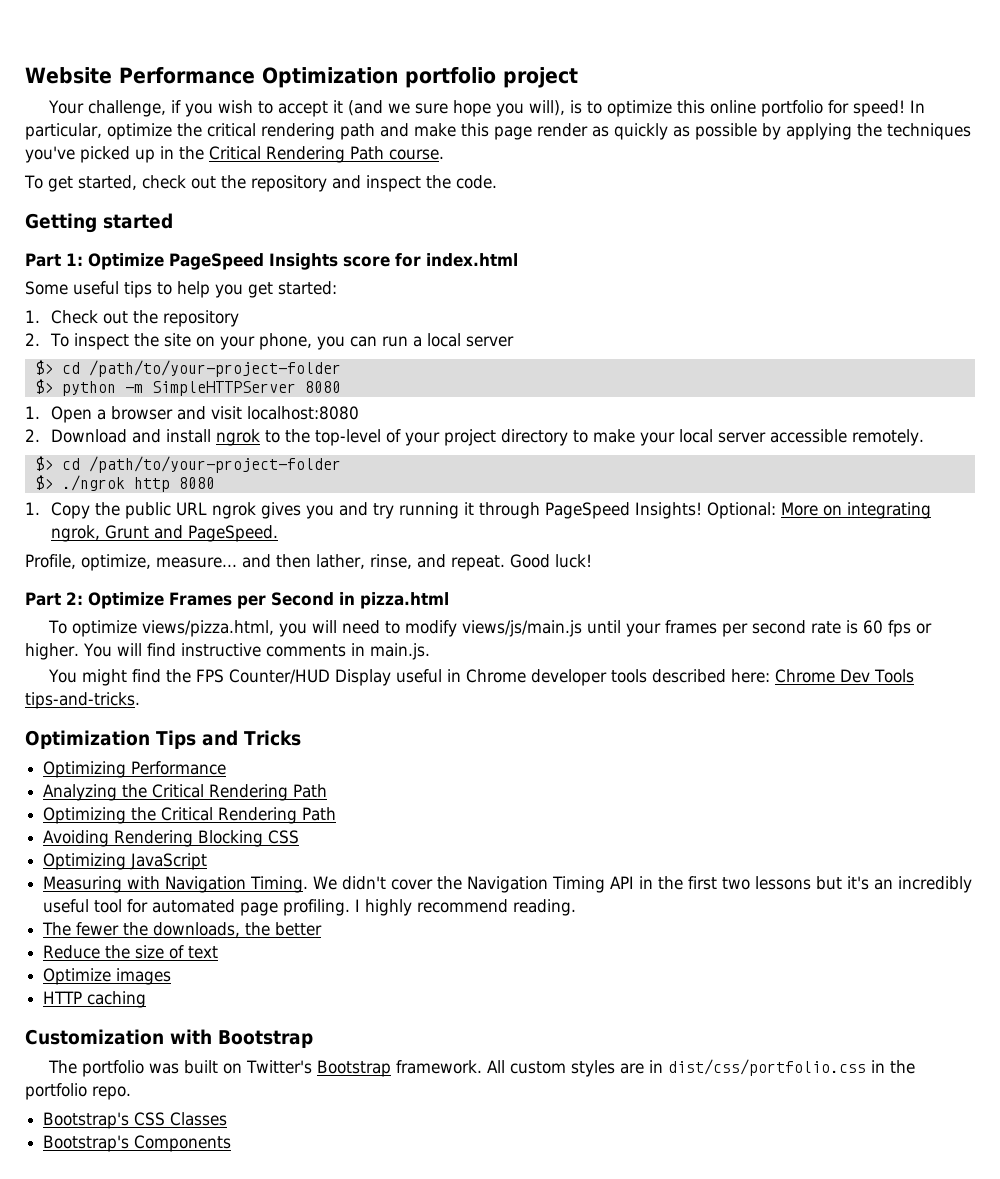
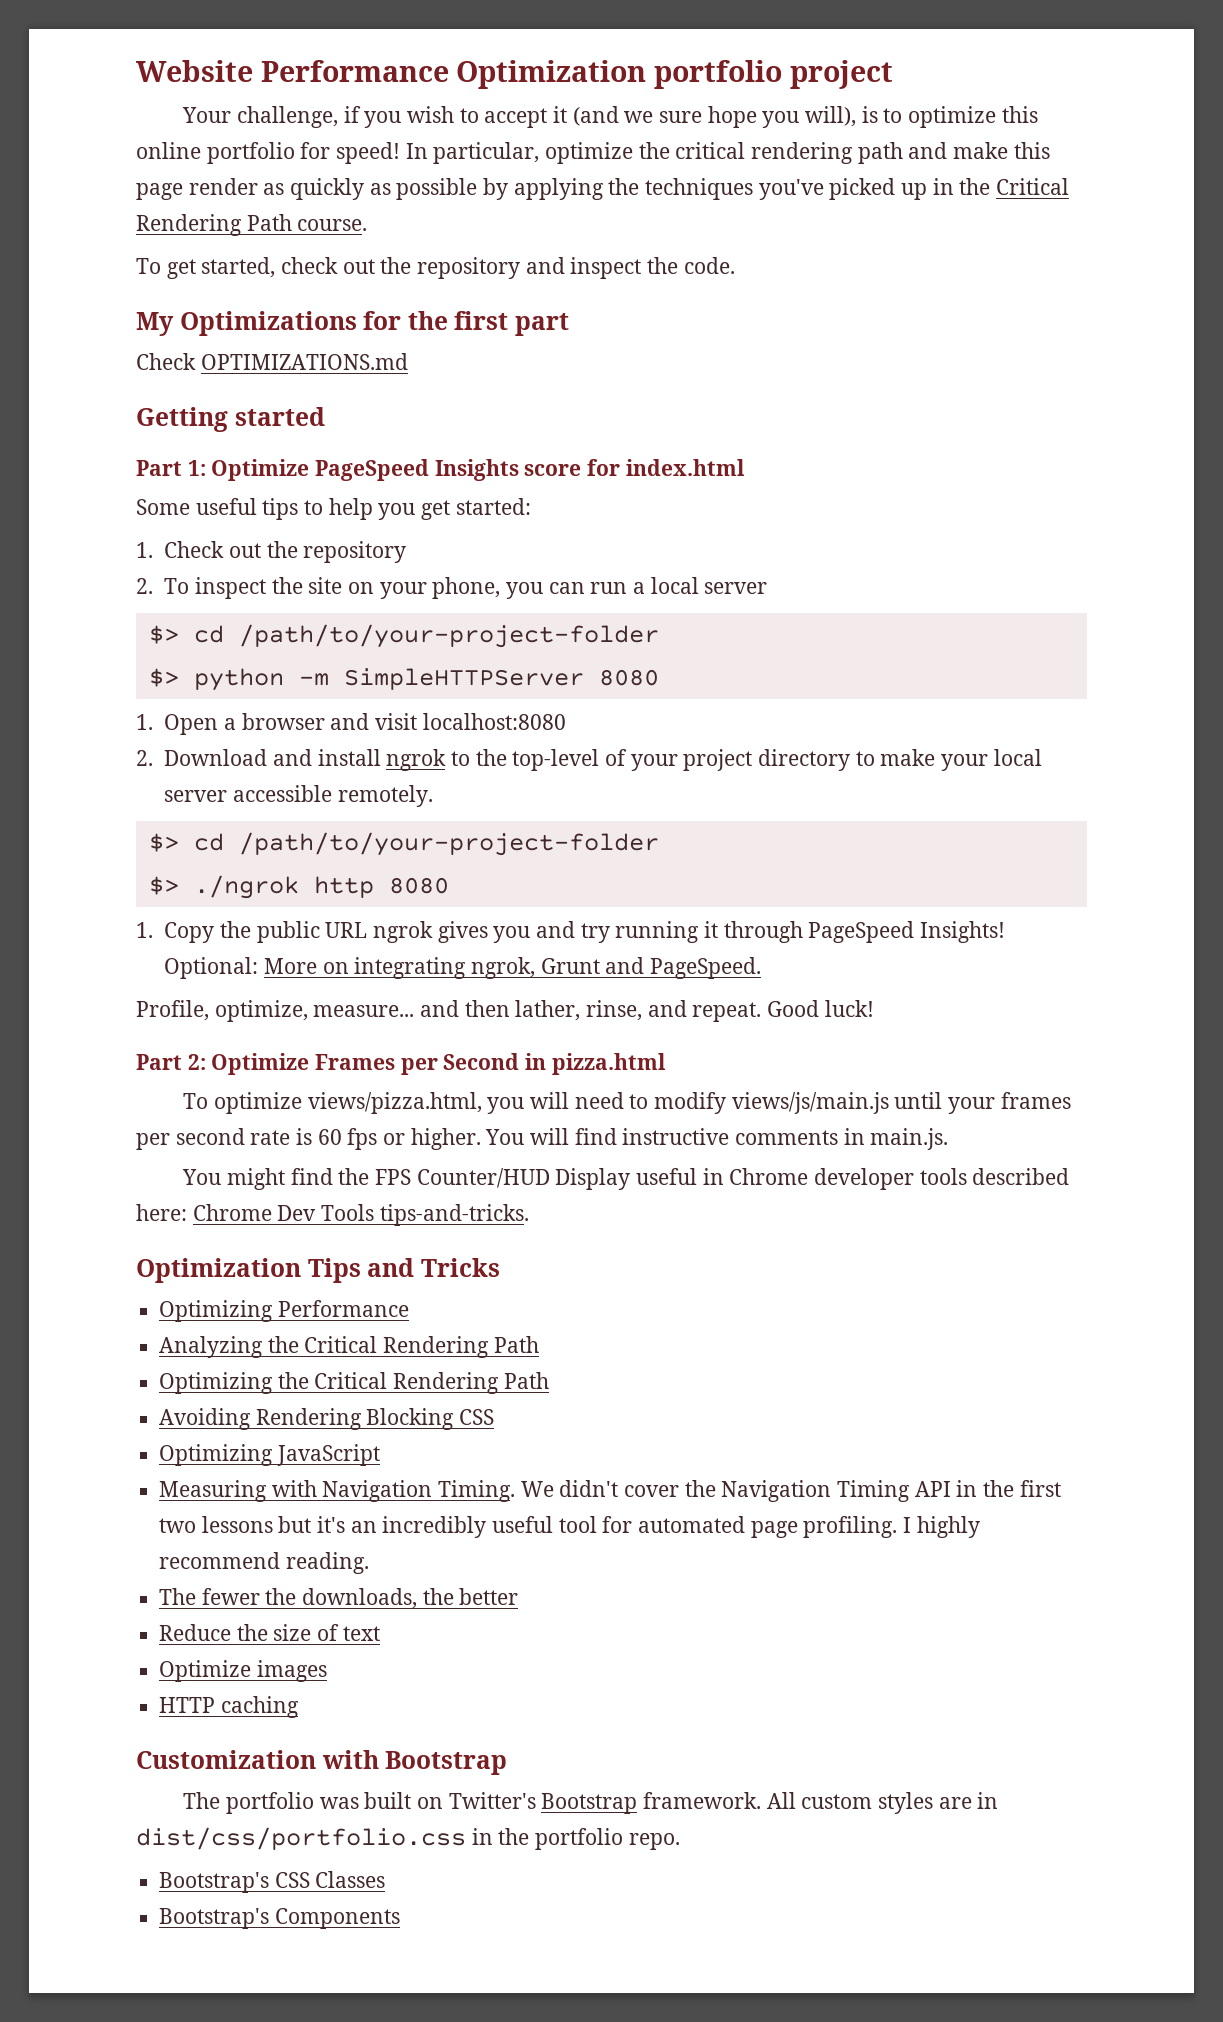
+ My Optimizations for the first part
+ Check OPTIMIZATIONS.md

